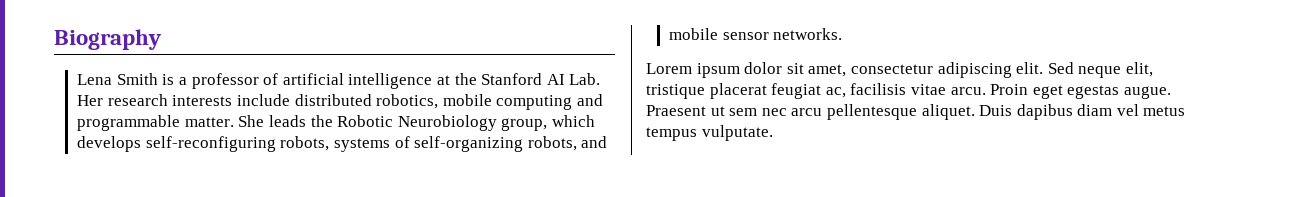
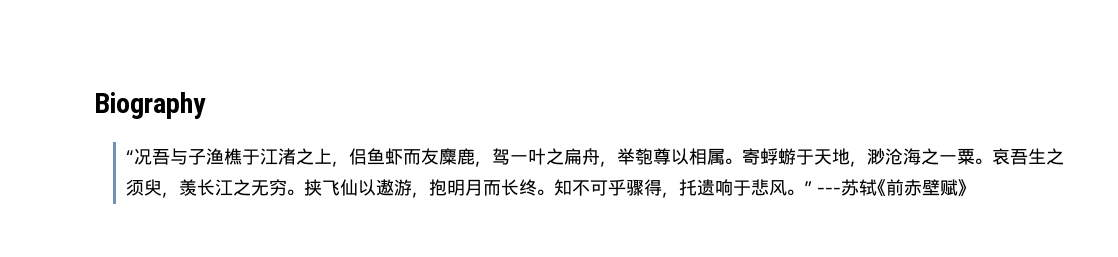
- Lena Smith is a professor of artificial intelligence at the Stanford AI Lab. Her research interests include distributed robotics, mobile computing and programmable matter. She leads the Robotic Neurobiology group, which develops self-reconfiguring robots, systems of self-organizing robots, and mobile sensor networks.
- Lorem ipsum dolor sit amet, consectetur adipiscing elit. Sed neque elit, tristique placerat feugiat ac, facilisis vitae arcu. Proin eget egestas augue. Praesent ut sem nec arcu pellentesque aliquet. Duis dapibus diam vel metus tempus vulputate.
+ “况吾与子渔樵于江渚之上，侣鱼虾而友麋鹿，驾一叶之扁舟，举匏尊以相属。寄蜉蝣于天地，渺沧海之一粟。哀吾生之须臾，羡长江之无穷。挟飞仙以遨游，抱明月而长终。知不可乎骤得，托遗响于悲风。” ---苏轼《前赤壁赋》

